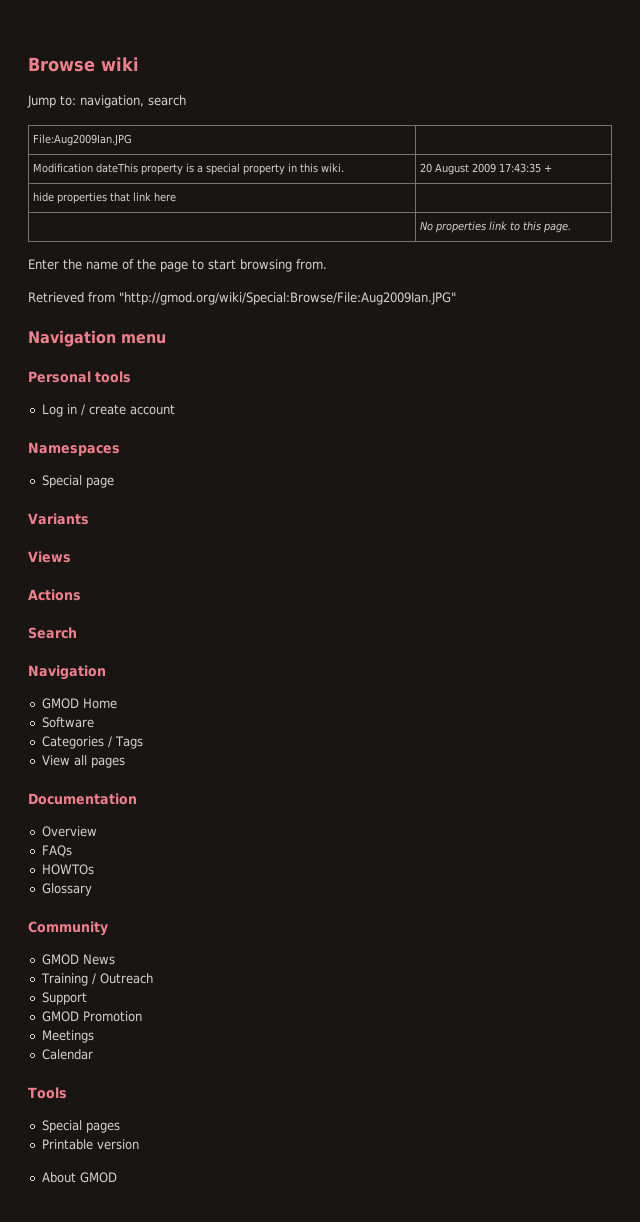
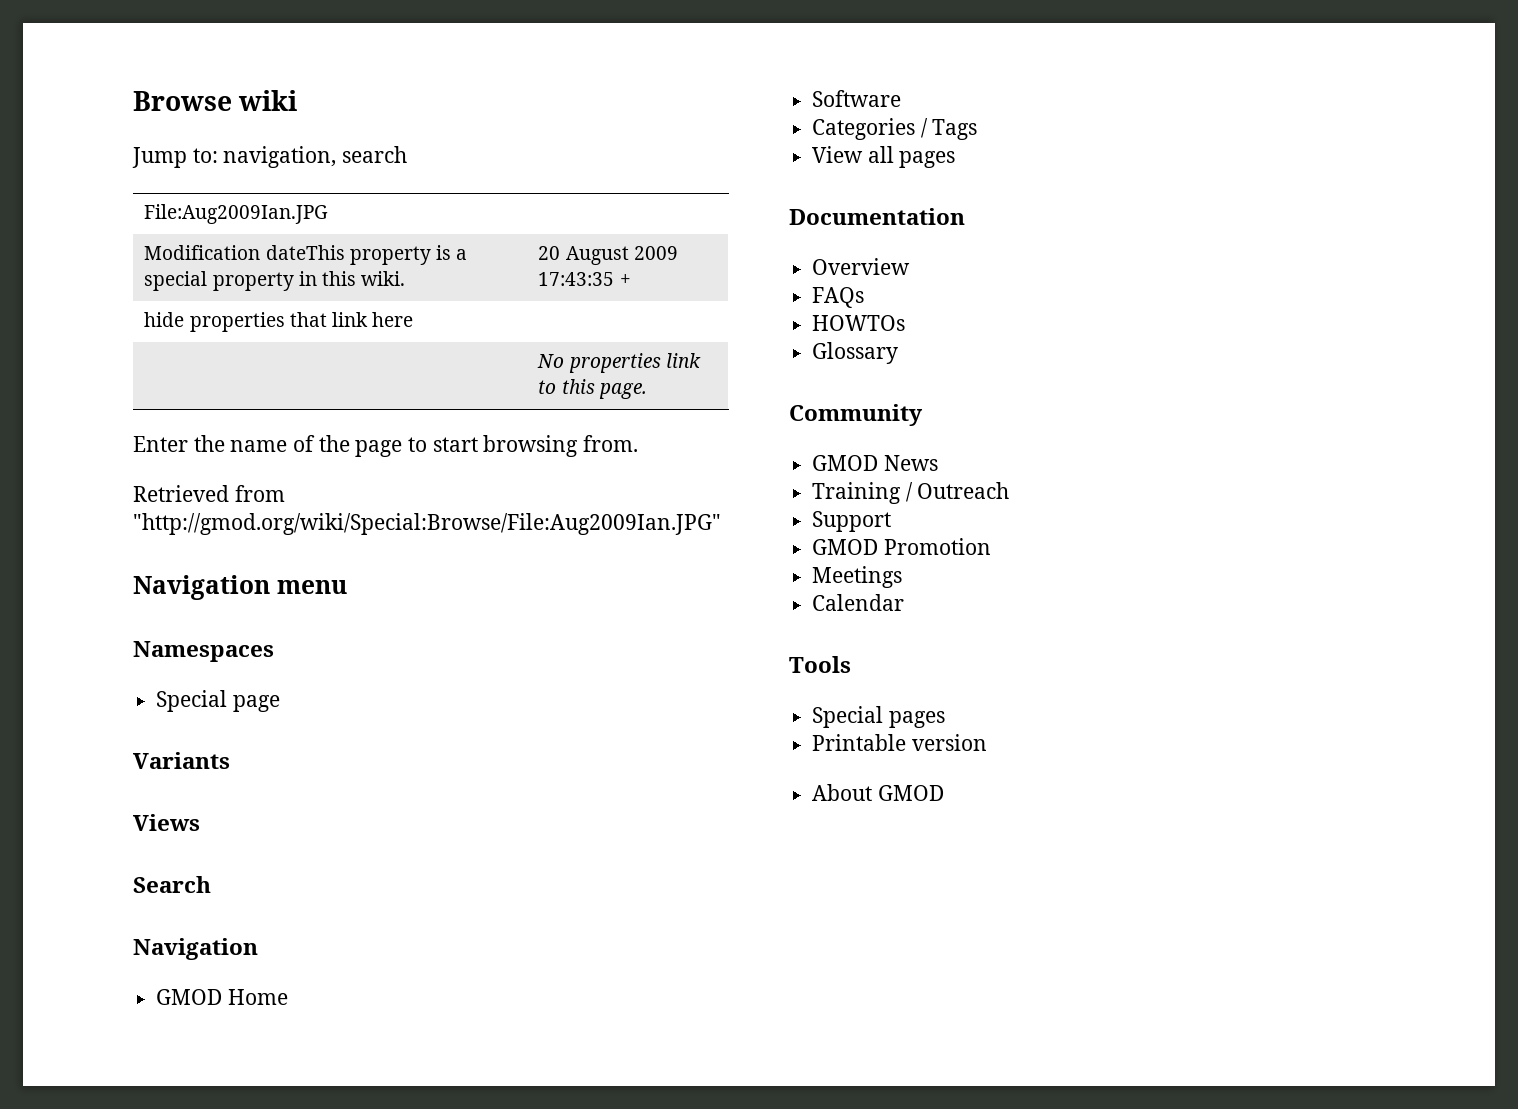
- Personal tools
- Log in / create account
- Actions

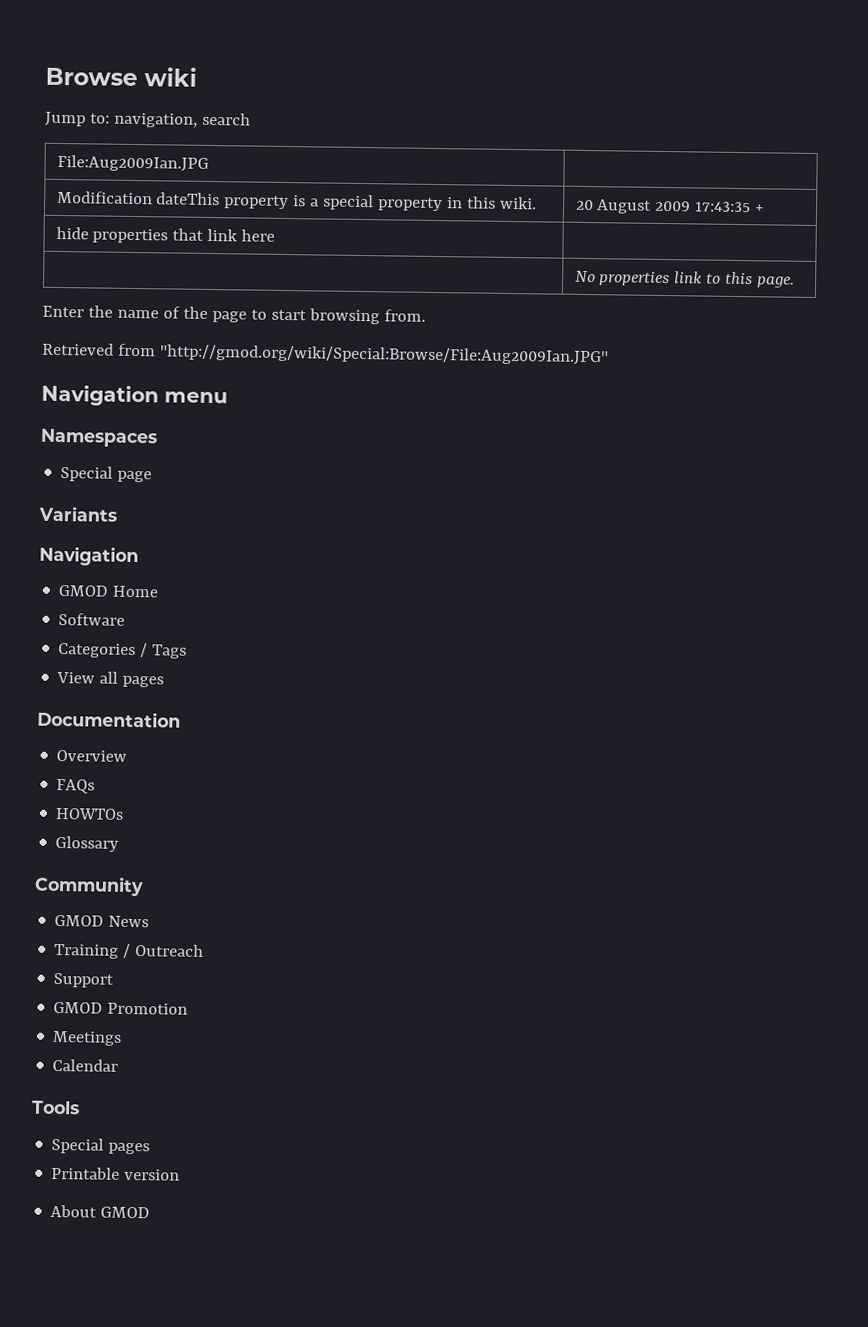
- Views
- Search

